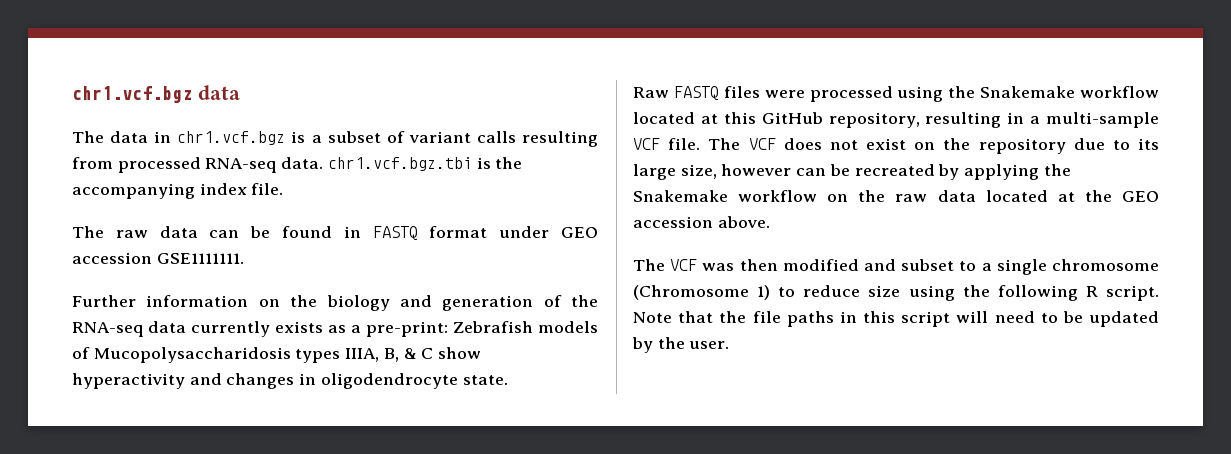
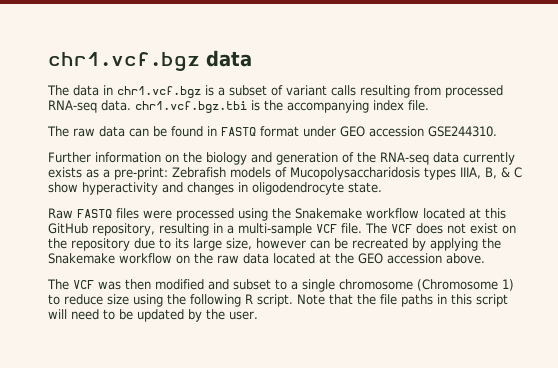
- The raw data can be found in FASTQ format under GEO accession GSE1111111.
+ The raw data can be found in FASTQ format under GEO accession GSE244310.

